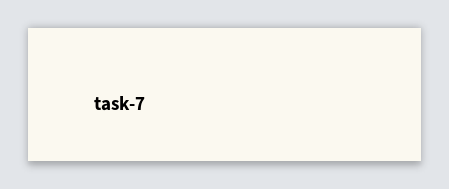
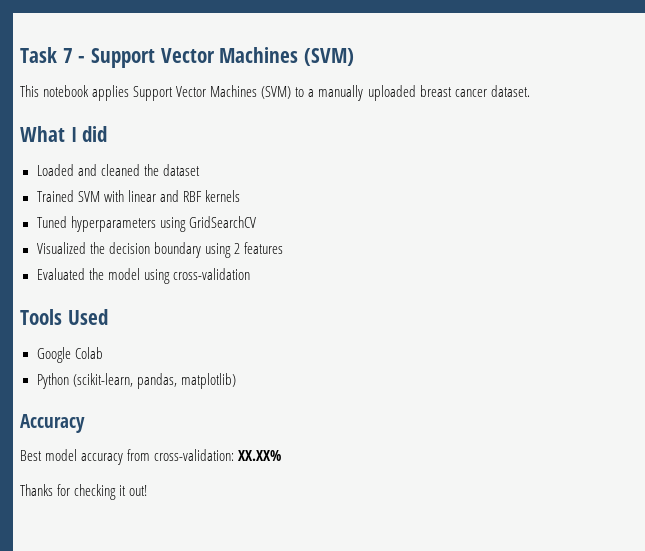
- task-7
+ Task 7 - Support Vector Machines (SVM)
+ This notebook applies Support Vector Machines (SVM) to a manually uploaded breast cancer dataset.
+ What I did
+ Loaded and cleaned the dataset
+ Trained SVM with linear and RBF kernels
+ Tuned hyperparameters using GridSearchCV
+ Visualized the decision boundary using 2 features
+ Evaluated the model using cross-validation
+ Tools Used
+ Google Colab
+ Python (scikit-learn, pandas, matplotlib)
+ Accuracy
+ Best model accuracy from cross-validation: XX.XX%
+ Thanks for checking it out!

